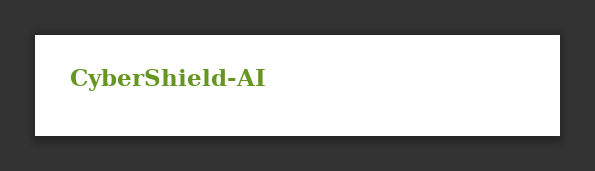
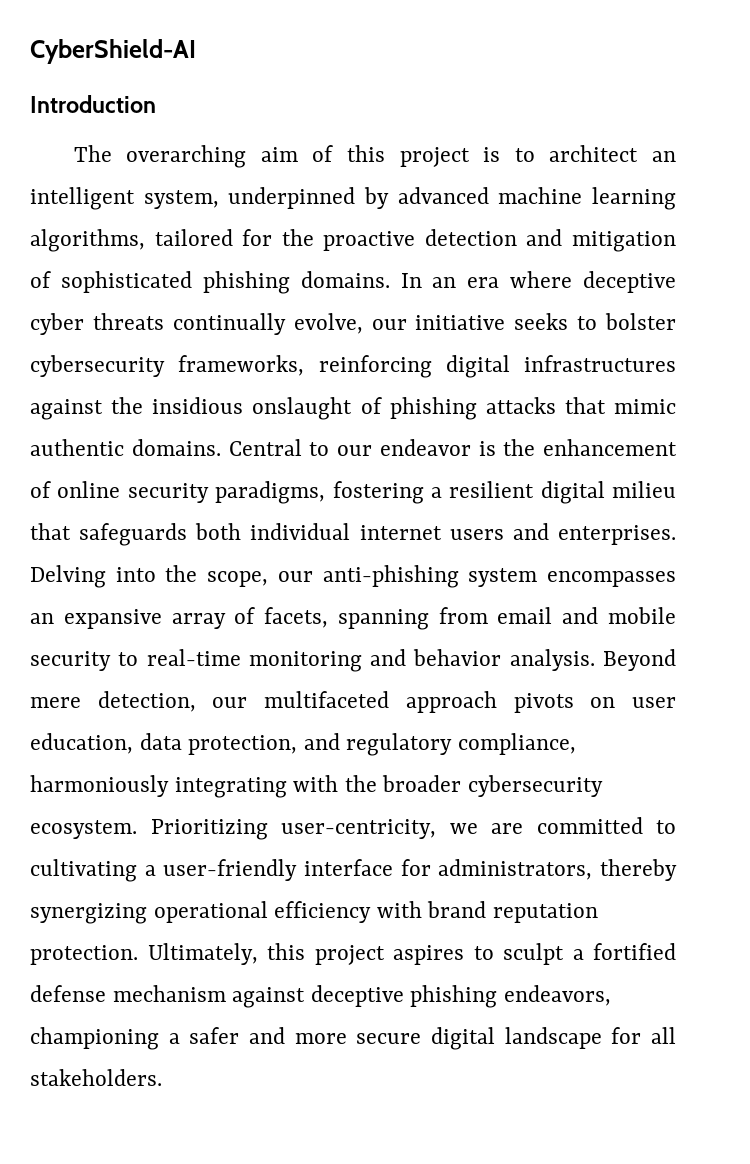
+ Introduction
+ The overarching aim of this project is to architect an intelligent system, underpinned by advanced machine learning algorithms, tailored for the proactive detection and mitigation of sophisticated phishing domains. In an era where deceptive cyber threats continually evolve, our initiative seeks to bolster cybersecurity frameworks, reinforcing digital infrastructures against the insidious onslaught of phishing attacks that mimic authentic domains. Central to our endeavor is the enhancement of online security paradigms, fostering a resilient digital milieu that safeguards both individual internet users and enterprises. Delving into the scope, our anti-phishing system encompasses an expansive array of facets, spanning from email and mobile security to real-time monitoring and behavior analysis. Beyond mere detection, our multifaceted approach pivots on user education, data protection, and regulatory compliance, harmoniously integrating with the broader cybersecurity ecosystem. Prioritizing user-centricity, we are committed to cultivating a user-friendly interface for administrators, thereby synergizing operational efficiency with brand reputation protection. Ultimately, this project aspires to sculpt a fortified defense mechanism against deceptive phishing endeavors, championing a safer and more secure digital landscape for all stakeholders.

